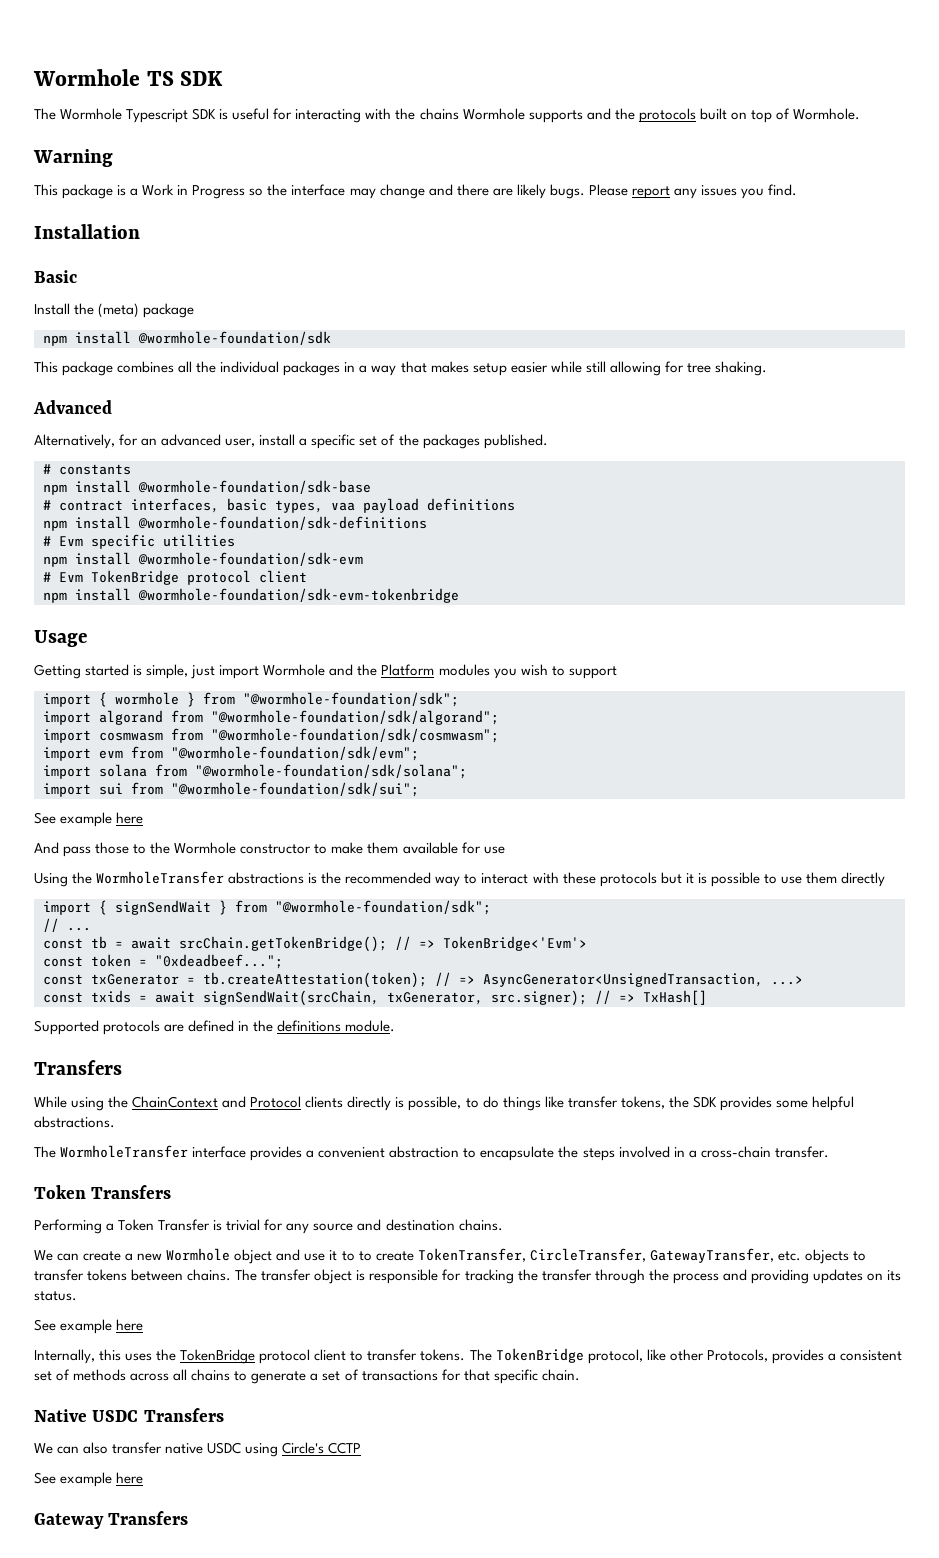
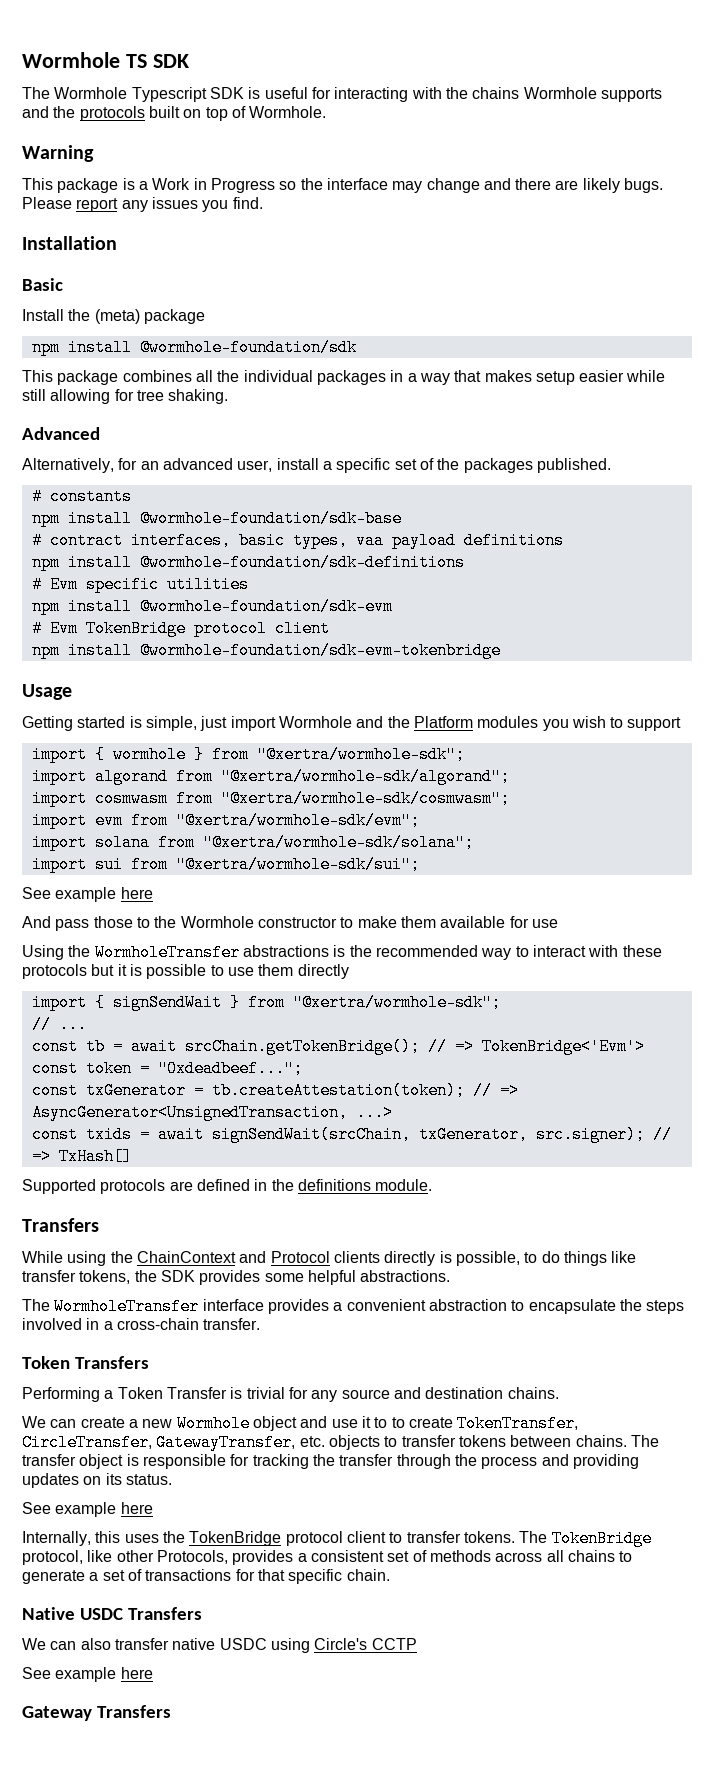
- import { wormhole } from "@wormhole-foundation/sdk";
+ import { wormhole } from "@xertra/wormhole-sdk";
- import algorand from "@wormhole-foundation/sdk/algorand";
+ import algorand from "@xertra/wormhole-sdk/algorand";
- import cosmwasm from "@wormhole-foundation/sdk/cosmwasm";
+ import cosmwasm from "@xertra/wormhole-sdk/cosmwasm";
- import evm from "@wormhole-foundation/sdk/evm";
+ import evm from "@xertra/wormhole-sdk/evm";
- import solana from "@wormhole-foundation/sdk/solana";
+ import solana from "@xertra/wormhole-sdk/solana";
- import sui from "@wormhole-foundation/sdk/sui";
+ import sui from "@xertra/wormhole-sdk/sui";
- import { signSendWait } from "@wormhole-foundation/sdk";
+ import { signSendWait } from "@xertra/wormhole-sdk";

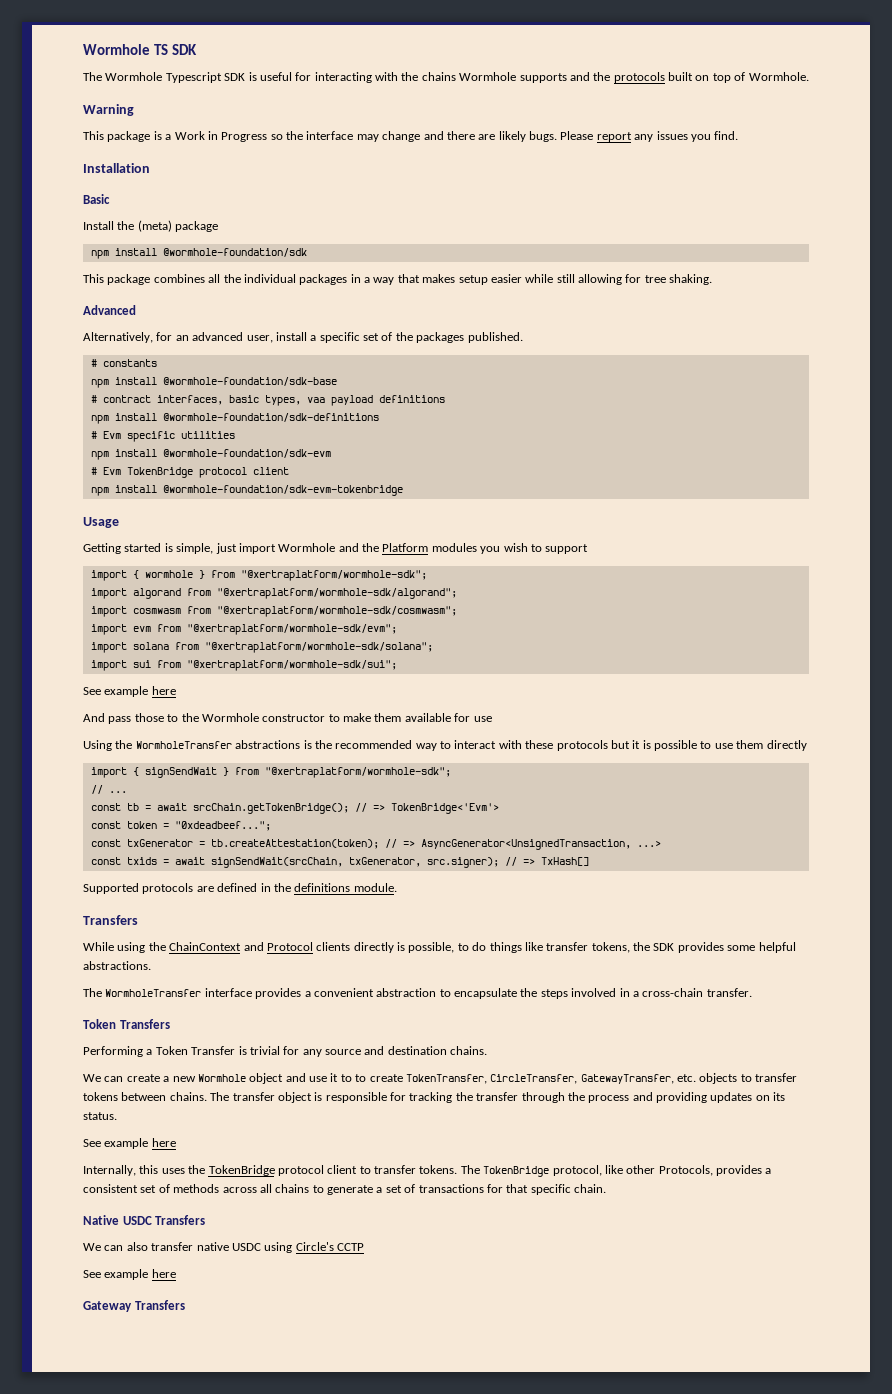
- import { wormhole } from "@xertra/wormhole-sdk";
+ import { wormhole } from "@xertraplatform/wormhole-sdk";
- import algorand from "@xertra/wormhole-sdk/algorand";
+ import algorand from "@xertraplatform/wormhole-sdk/algorand";
- import cosmwasm from "@xertra/wormhole-sdk/cosmwasm";
+ import cosmwasm from "@xertraplatform/wormhole-sdk/cosmwasm";
- import evm from "@xertra/wormhole-sdk/evm";
+ import evm from "@xertraplatform/wormhole-sdk/evm";
- import solana from "@xertra/wormhole-sdk/solana";
+ import solana from "@xertraplatform/wormhole-sdk/solana";
- import sui from "@xertra/wormhole-sdk/sui";
+ import sui from "@xertraplatform/wormhole-sdk/sui";
- import { signSendWait } from "@xertra/wormhole-sdk";
+ import { signSendWait } from "@xertraplatform/wormhole-sdk";

